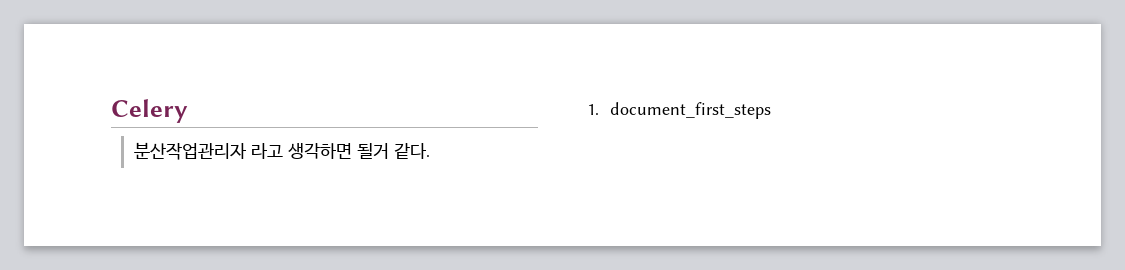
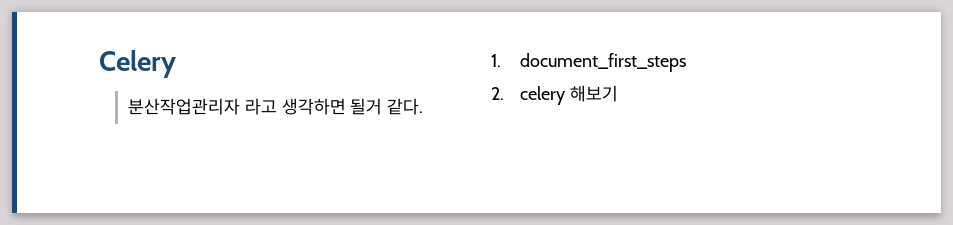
+ 2. celery 해보기

